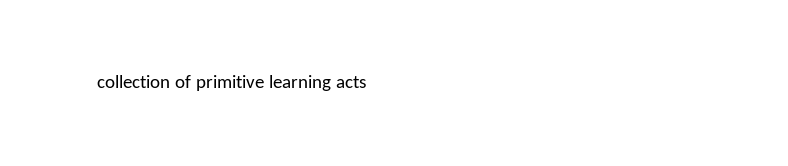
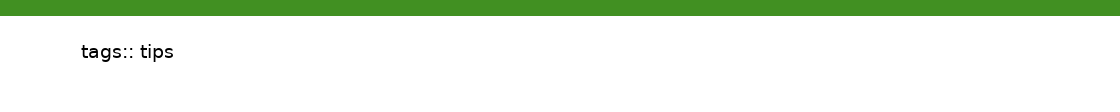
- collection of primitive learning acts
+ tags:: tips

